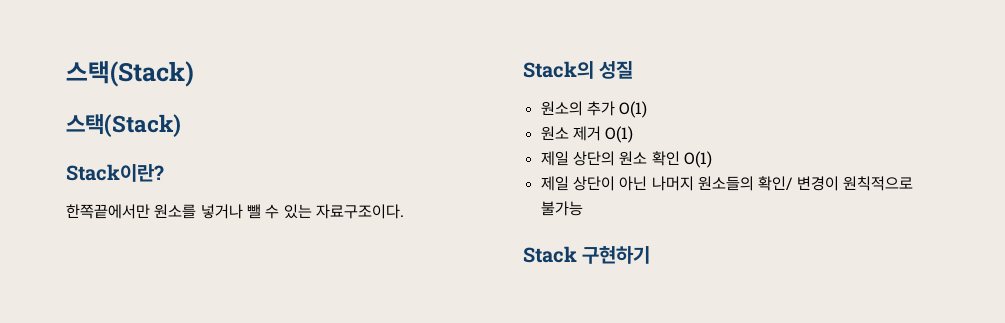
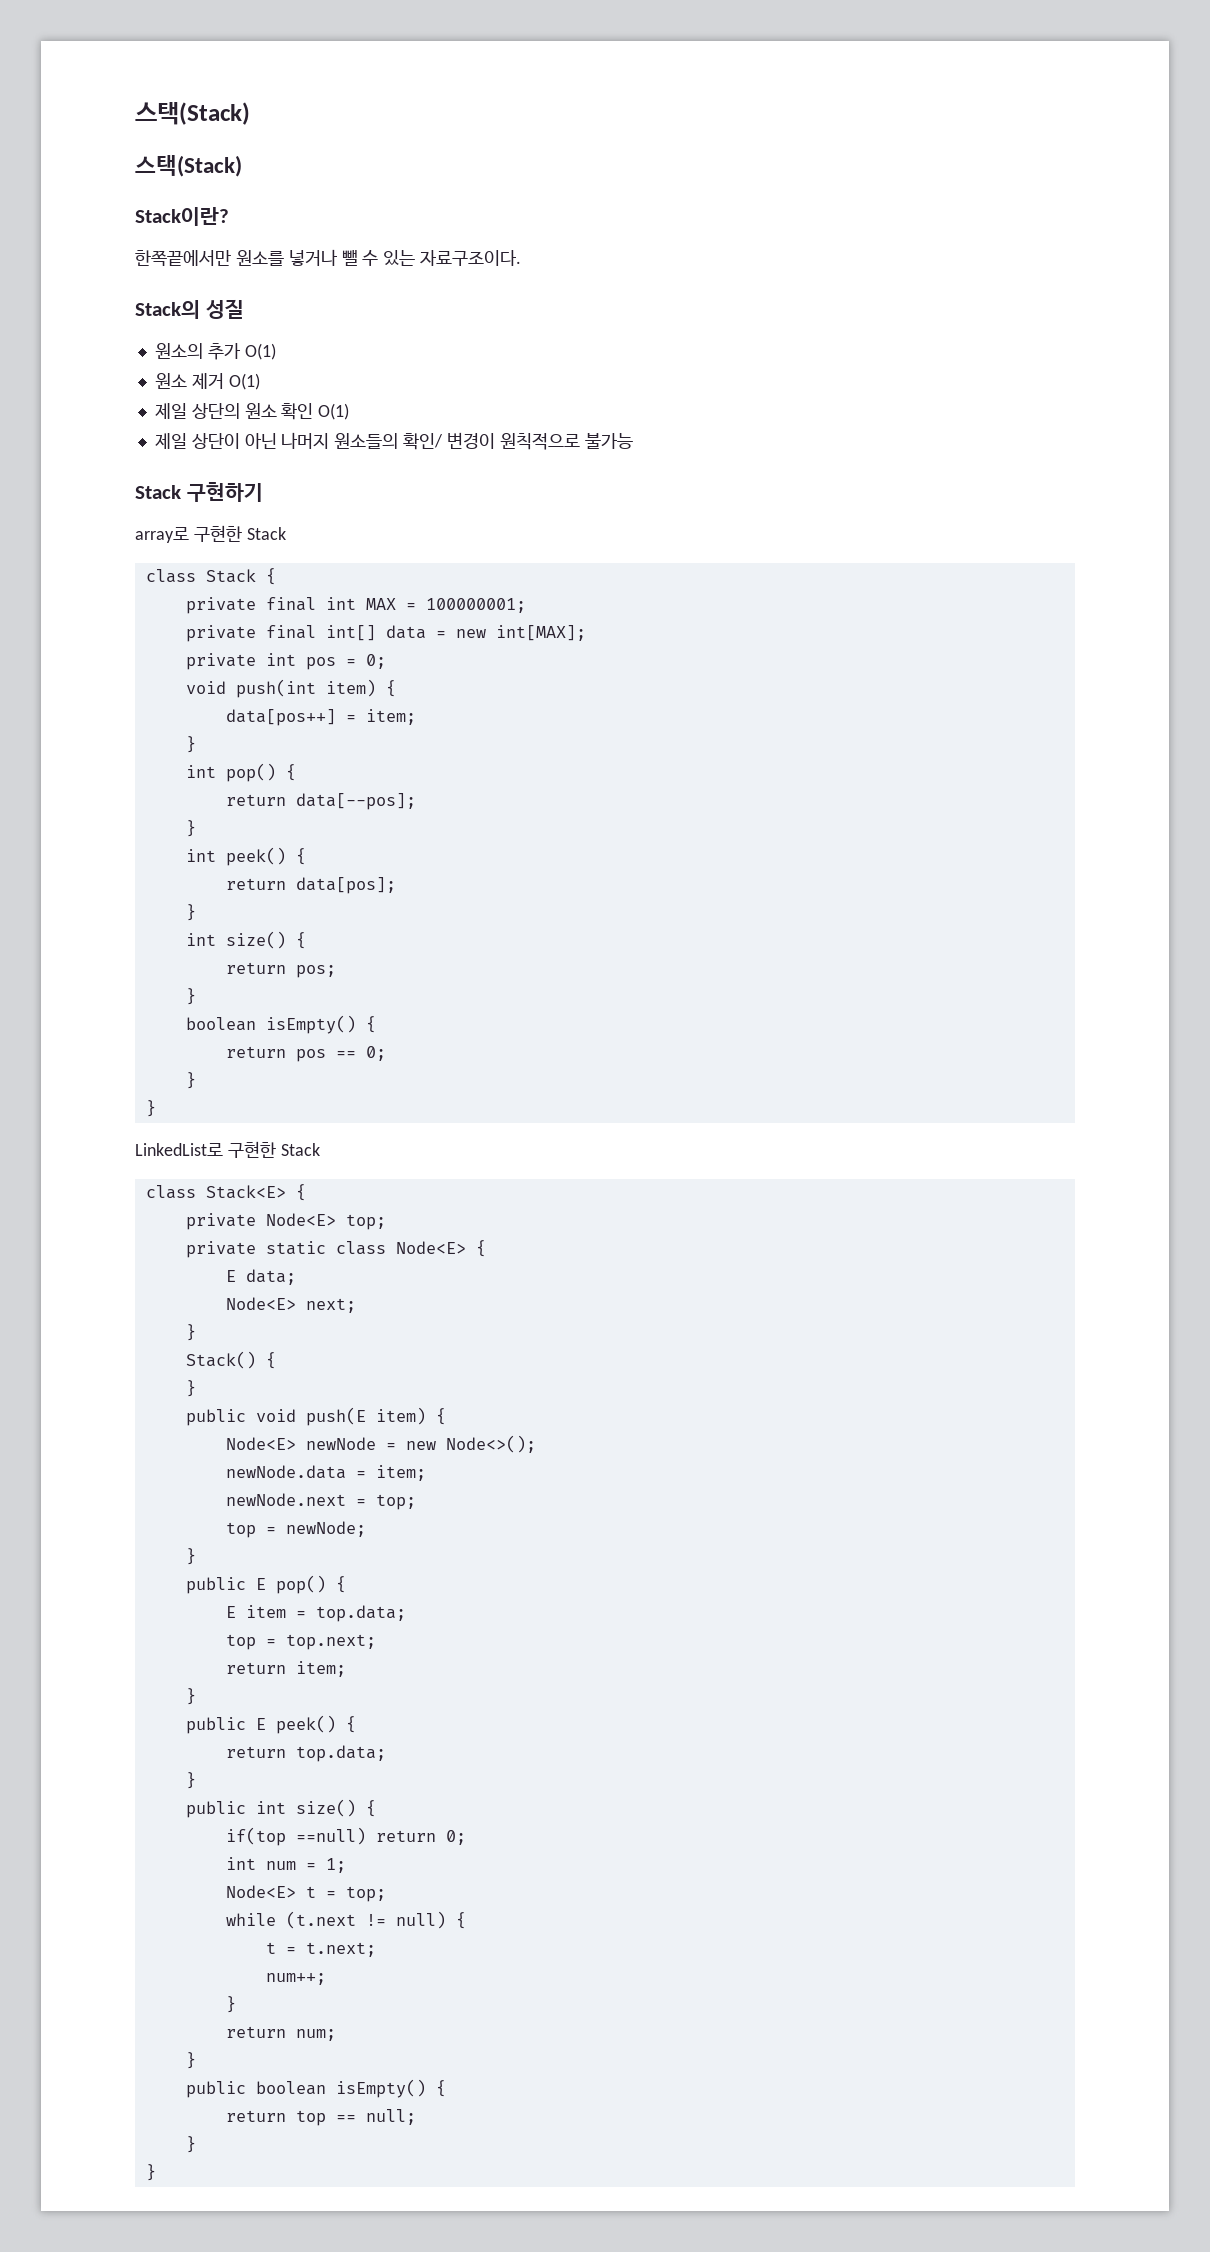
+ array로 구현한 Stack
+ class Stack {
+ private final int MAX = 100000001;
+ private final int[] data = new int[MAX];
+ private int pos = 0;
+ void push(int item) {
+ data[pos++] = item;
+ }
+ int pop() {
+ return data[--pos];
+ }
+ int peek() {
+ return data[pos];
+ }
+ int size() {
+ return pos;
+ }
+ boolean isEmpty() {
+ return pos == 0;
+ }
+ }
+ LinkedList로 구현한 Stack
+ class Stack<E> {
+ private Node<E> top;
+ private static class Node<E> {
+ E data;
+ Node<E> next;
+ }
+ Stack() {
+ }
+ public void push(E item) {
+ Node<E> newNode = new Node<>();
+ newNode.data = item;
+ newNode.next = top;
+ top = newNode;
+ }
+ public E pop() {
+ E item = top.data;
+ top = top.next;
+ return item;
+ }
+ public E peek() {
+ return top.data;
+ }
+ public int size() {
+ if(top ==null) return 0;
+ int num = 1;
+ Node<E> t = top;
+ while (t.next != null) {
+ t = t.next;
+ num++;
+ }
+ return num;
+ }
+ public boolean isEmpty() {
+ return top == null;
+ }
+ }

